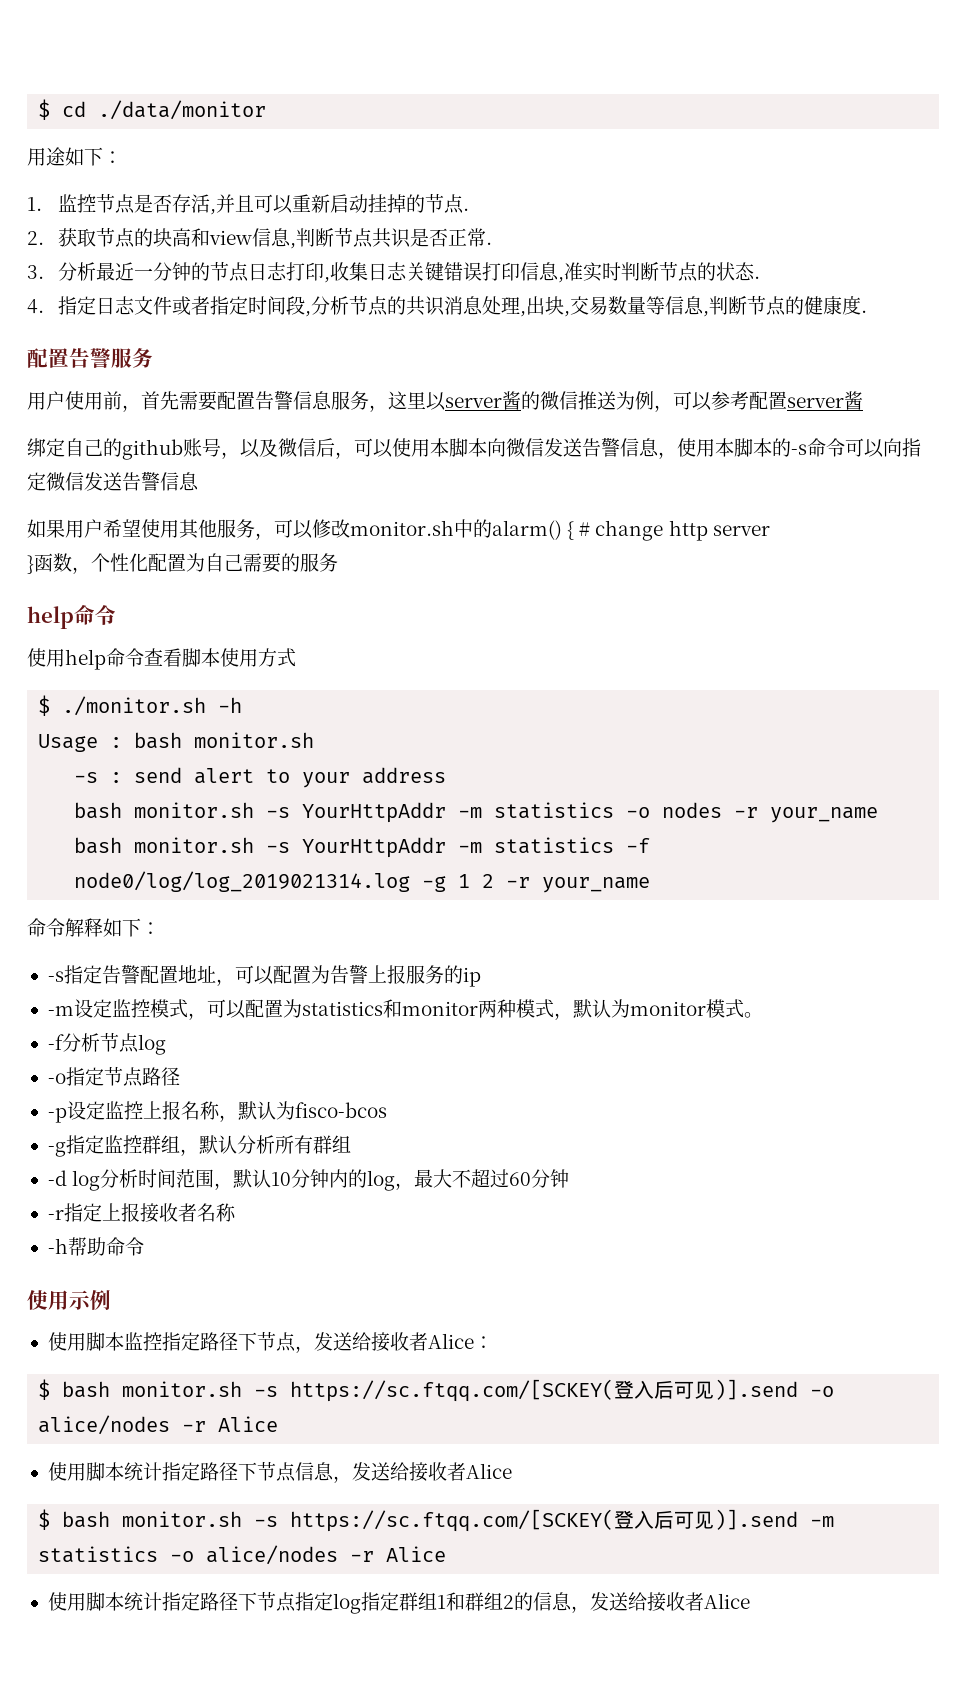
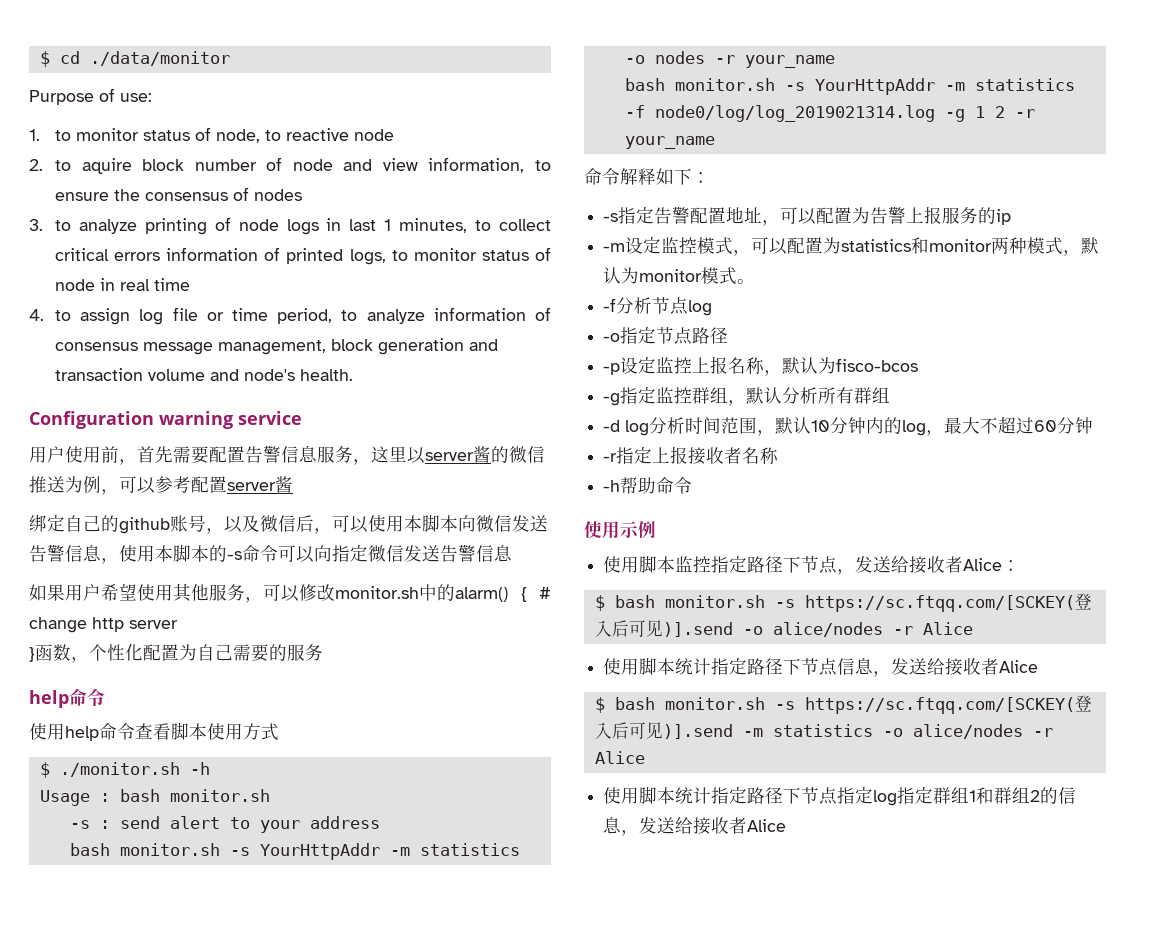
- 用途如下：
- 1.监控节点是否存活,并且可以重新启动挂掉的节点.
- 2.获取节点的块高和view信息,判断节点共识是否正常.
- 3.分析最近一分钟的节点日志打印,收集日志关键错误打印信息,准实时判断节点的状态.
- 4.指定日志文件或者指定时间段,分析节点的共识消息处理,出块,交易数量等信息,判断节点的健康度.
- 配置告警服务
+ Purpose of use:
+ 1. to monitor status of node, to reactive node
+ 2. to aquire block number of node and view information, to ensure the consensus of nodes
+ 3. to analyze printing of node logs in last 1 minutes, to collect critical errors information of printed logs, to monitor status of node in real time
+ 4. to assign log file or time period, to analyze information of consensus message management, block generation and transaction volume and node's health.
+ Configuration warning service

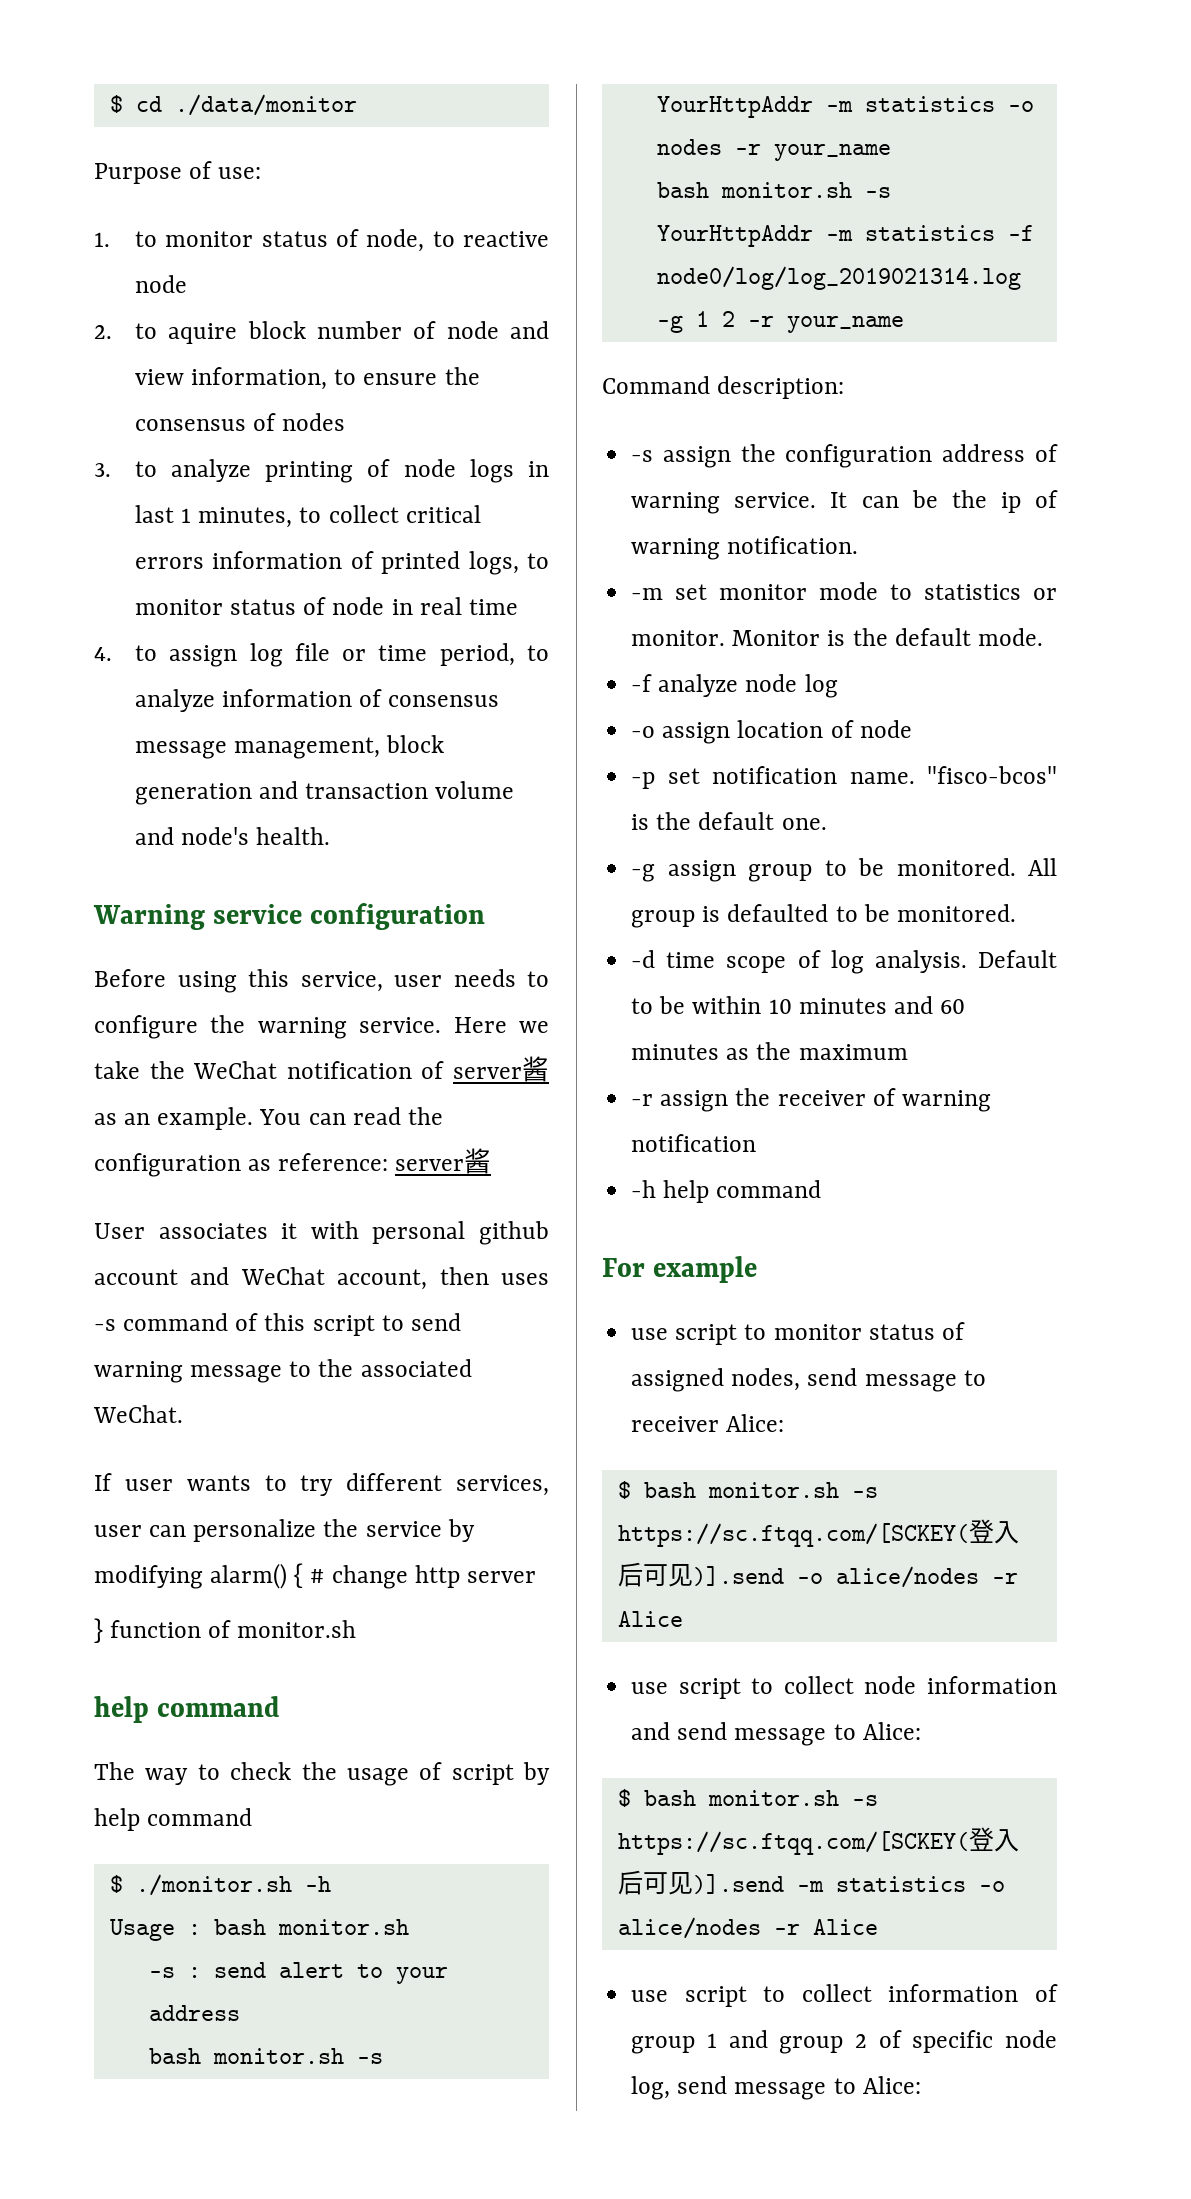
- Configuration warning service
- 用户使用前，首先需要配置告警信息服务，这里以server酱的微信推送为例，可以参考配置server酱
- 绑定自己的github账号，以及微信后，可以使用本脚本向微信发送告警信息，使用本脚本的-s命令可以向指定微信发送告警信息
- 如果用户希望使用其他服务，可以修改monitor.sh中的alarm() { # change http server
+ Warning service configuration
+ Before using this service, user needs to configure the warning service. Here we take the WeChat notification of server酱as an example. You can read the configuration as reference: server酱
+ User associates it with personal github account and WeChat account, then uses -s command of this script to send warning message to the associated WeChat.
+ If user wants to try different services, user can personalize the service by modifying alarm() { # change http server
- }函数，个性化配置为自己需要的服务
- help命令
- 使用help命令查看脚本使用方式
+ } function of monitor.sh
+ help command
+ The way to check the usage of script by help command
- 命令解释如下：
- -s指定告警配置地址，可以配置为告警上报服务的ip
- -m设定监控模式，可以配置为statistics和monitor两种模式，默认为monitor模式。
- -f分析节点log
+ Command description:
+ -s assign the configuration address of warning service. It can be the ip of warning notification.
+ -m set monitor mode to statistics or monitor. Monitor is the default mode.
+ -f analyze node log
- -o指定节点路径
- -p设定监控上报名称，默认为fisco-bcos
- -g指定监控群组，默认分析所有群组
- -d log分析时间范围，默认10分钟内的log，最大不超过60分钟
- -r指定上报接收者名称
- -h帮助命令
- 使用示例
- 使用脚本监控指定路径下节点，发送给接收者Alice：
+ -o assign location of node
+ -p set notification name. "fisco-bcos" is the default one.
+ -g assign group to be monitored. All group is defaulted to be monitored.
+ -d time scope of log analysis. Default to be within 10 minutes and 60 minutes as the maximum
+ -r assign the receiver of warning notification
+ -h help command
+ For example
+ use script to monitor status of assigned nodes, send message to receiver Alice:
- 使用脚本统计指定路径下节点信息，发送给接收者Alice
+ use script to collect node information and send message to Alice:
- 使用脚本统计指定路径下节点指定log指定群组1和群组2的信息，发送给接收者Alice
+ use script to collect information of group 1 and group 2 of specific node log, send message to Alice:

